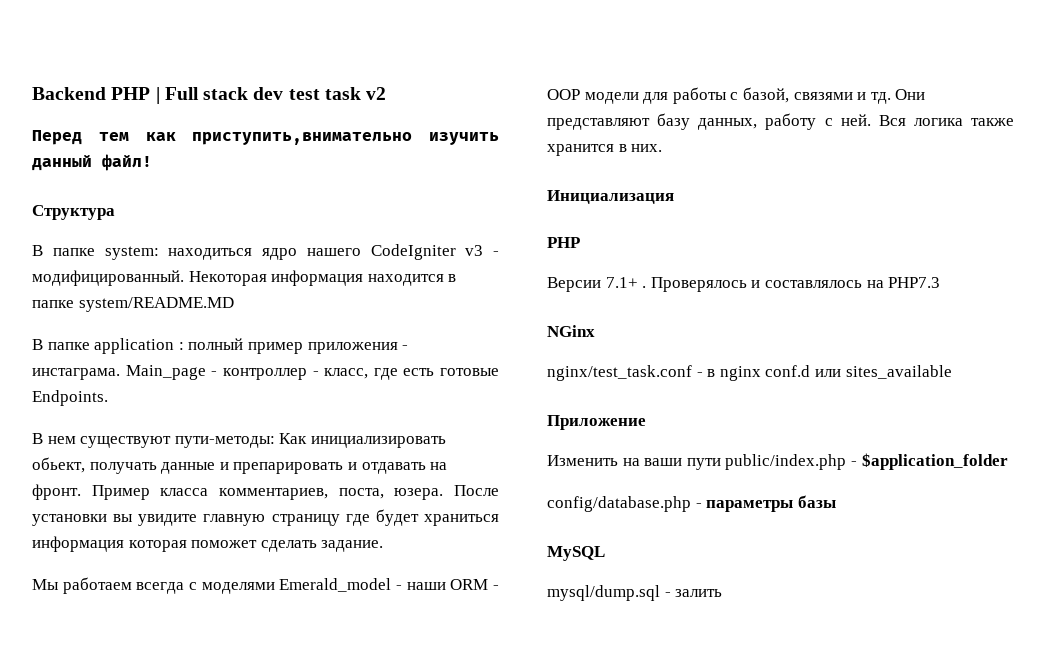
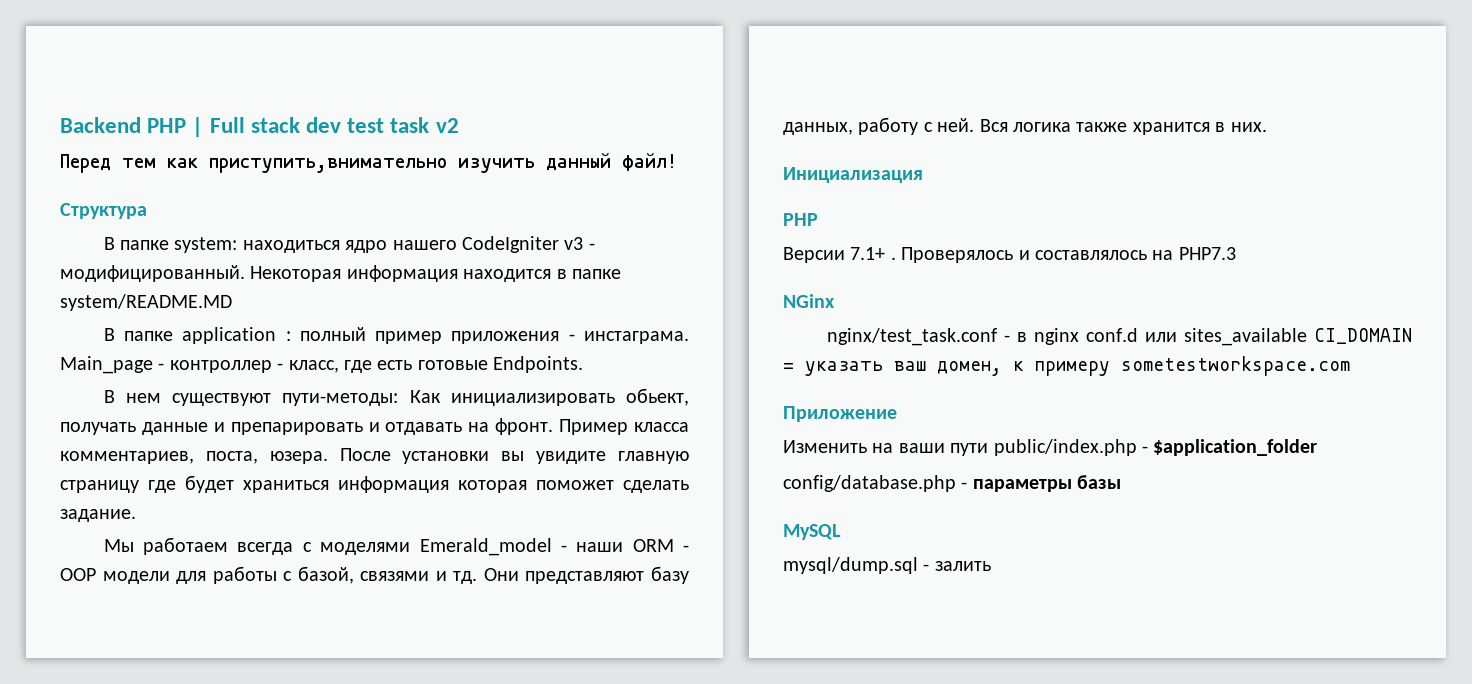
- nginx/test_task.conf - в nginx conf.d или sites_available
+ nginx/test_task.conf - в nginx conf.d или sites_available CI_DOMAIN = указать ваш домен, к примеру sometestworkspace.com

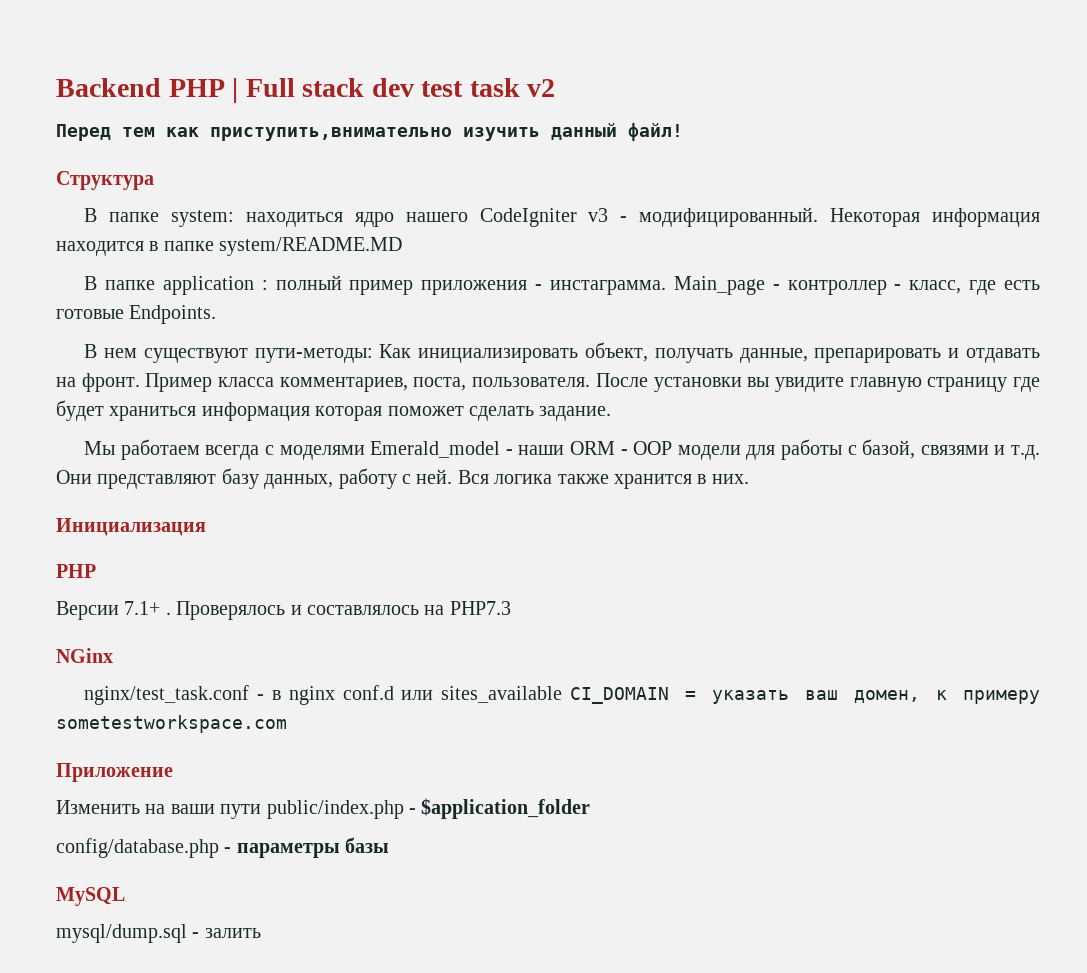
- В папке application : полный пример приложения - инстаграма.
+ В папке application : полный пример приложения - инстаграмма.
- В нем существуют пути-методы: Как инициализировать обьект, получать данные и препарировать и отдавать на фронт.
+ В нем существуют пути-методы: Как инициализировать объект, получать данные, препарировать и отдавать на фронт.
- Пример класса комментариев, поста, юзера.
+ Пример класса комментариев, поста, пользователя.
- Мы работаем всегда с моделями Emerald_model - наши ORM - OOP модели для работы с базой, связями и тд. Они представляют базу данных, работу с ней.
+ Мы работаем всегда с моделями Emerald_model - наши ORM - OOP модели для работы с базой, связями и т.д. Они представляют базу данных, работу с ней.

